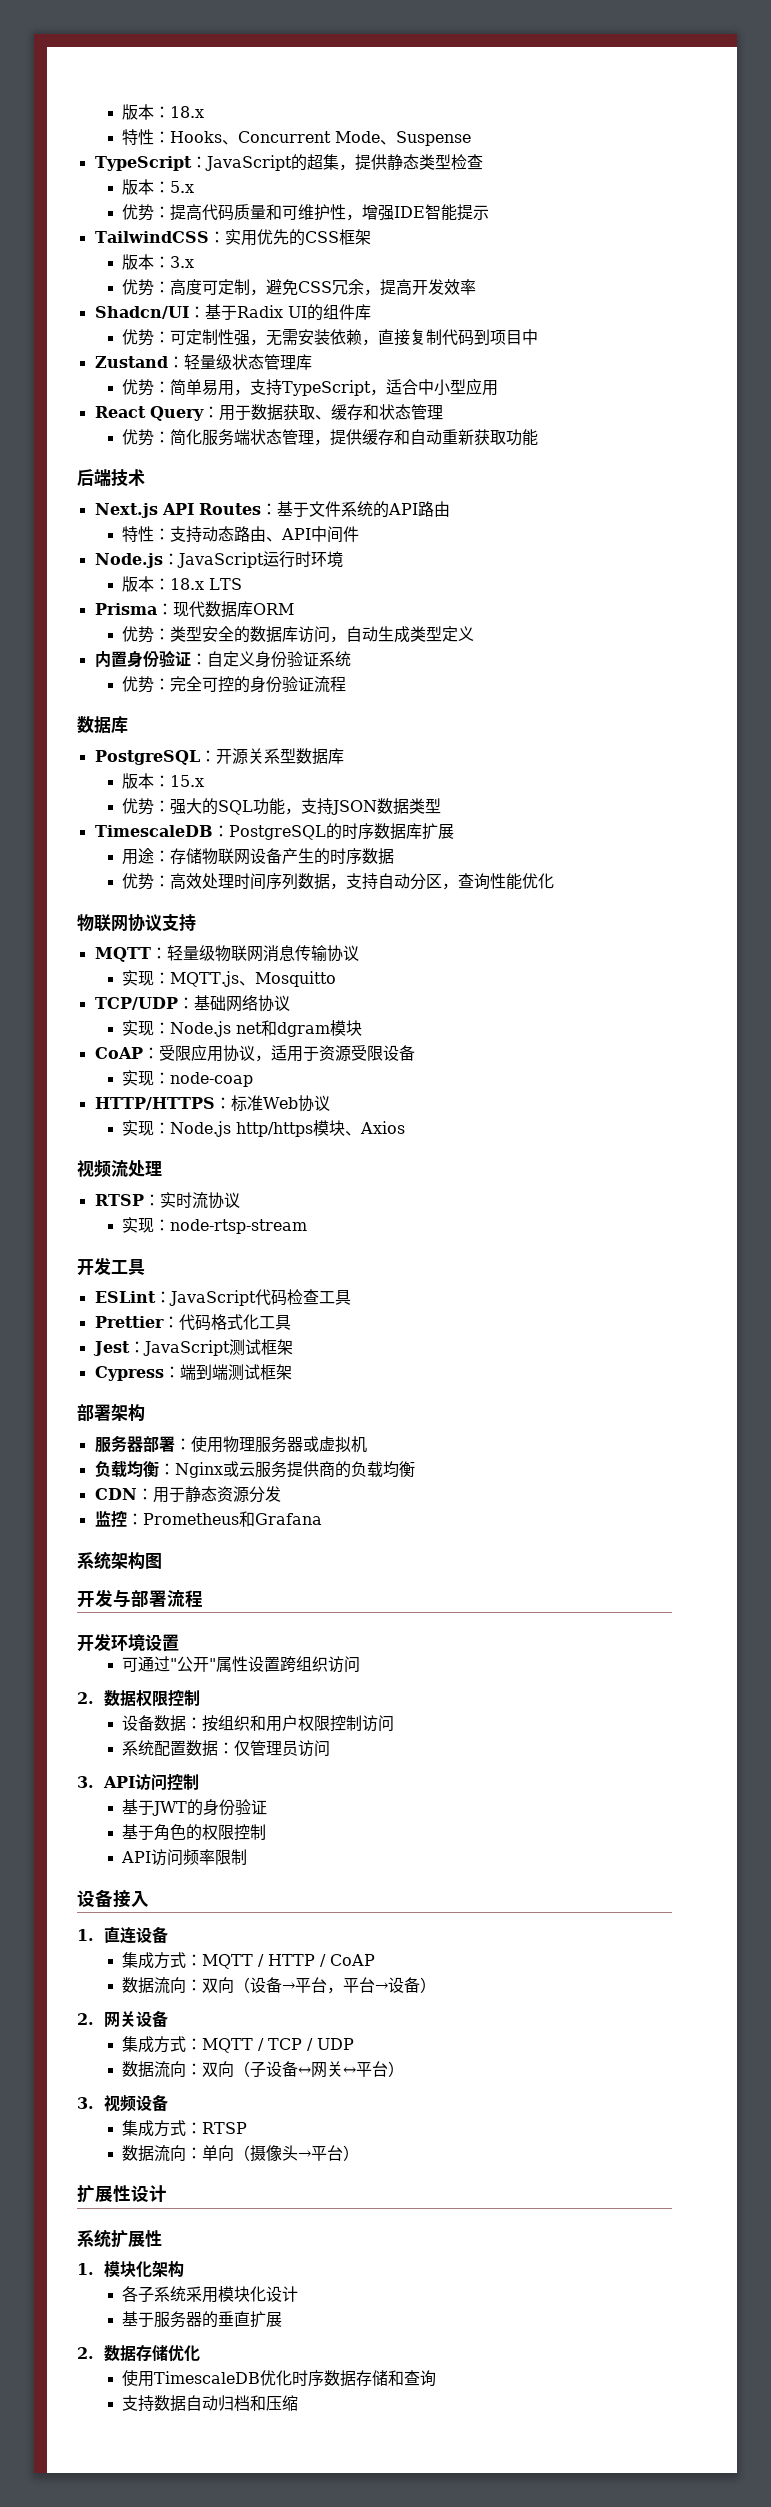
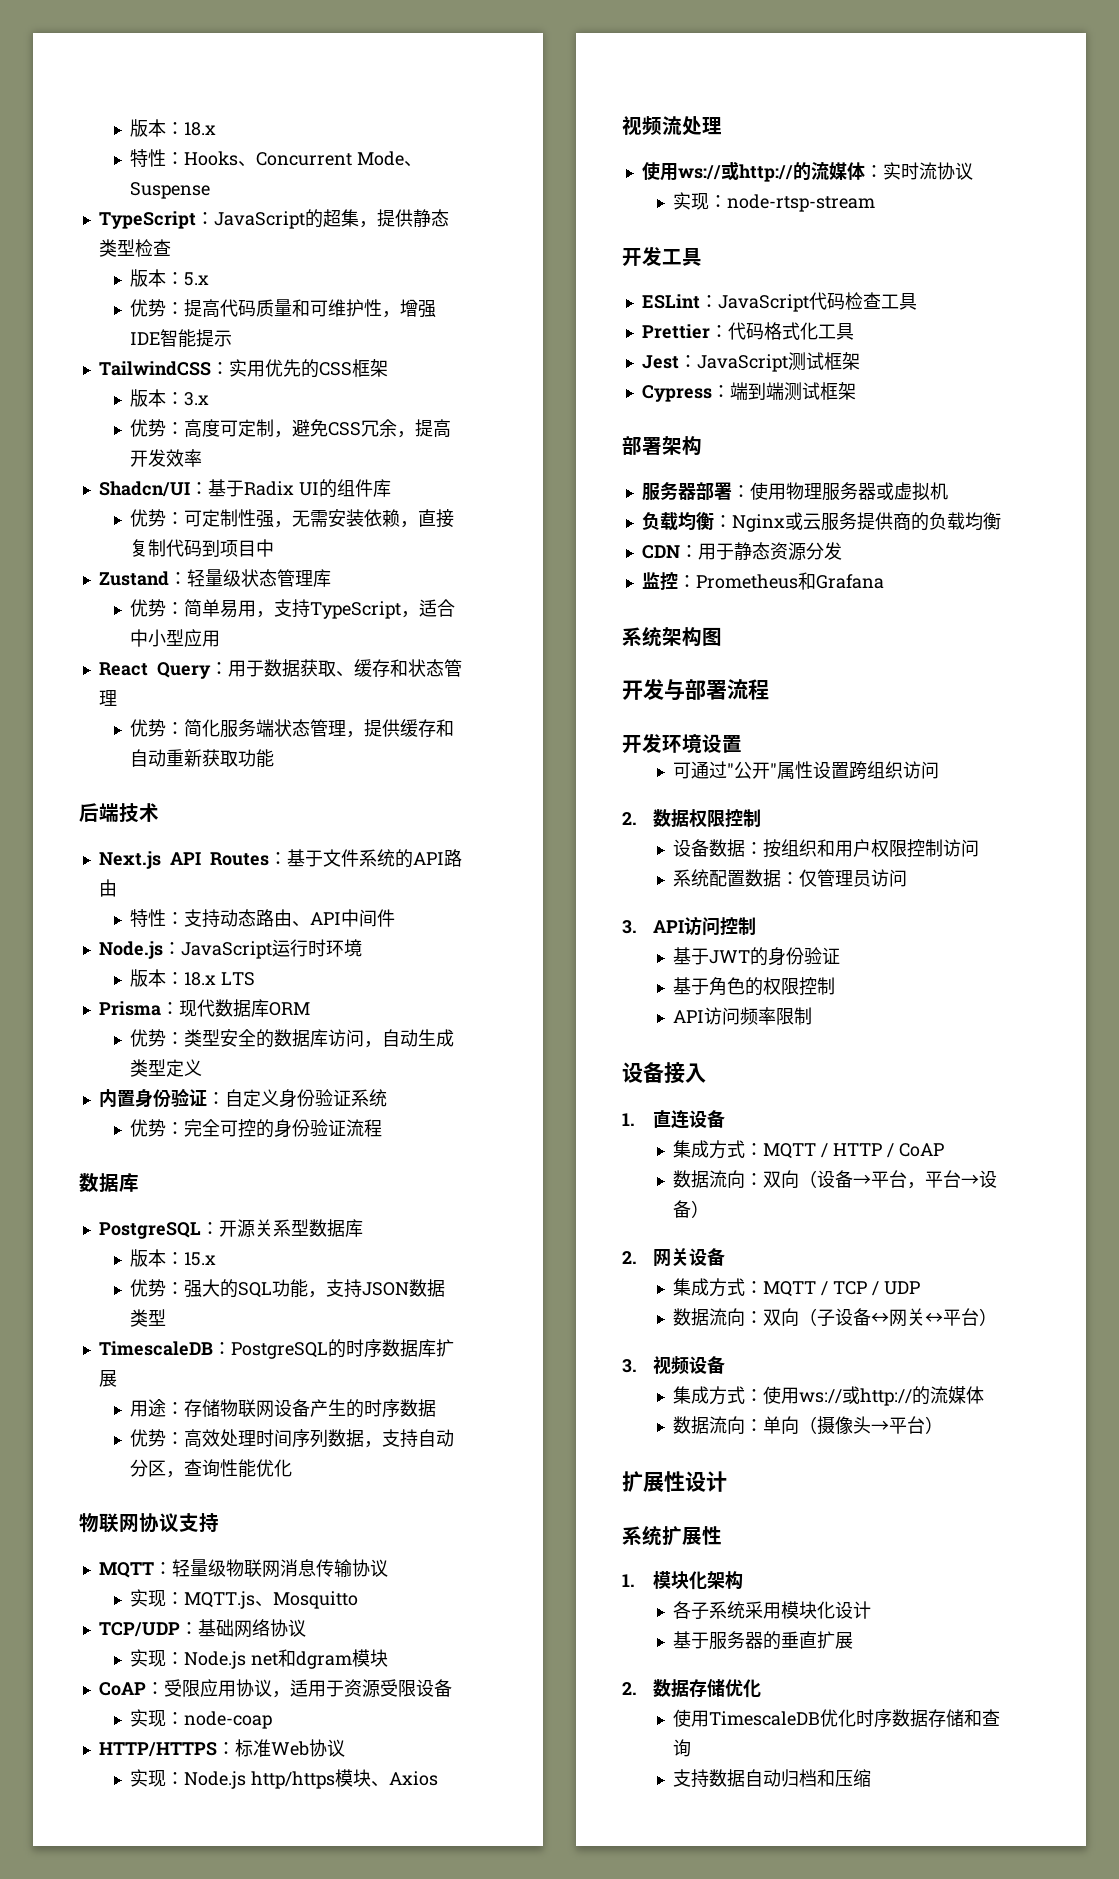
- RTSP：实时流协议
+ 使用ws://或http://的流媒体：实时流协议
- 集成方式：RTSP
+ 集成方式：使用ws://或http://的流媒体

